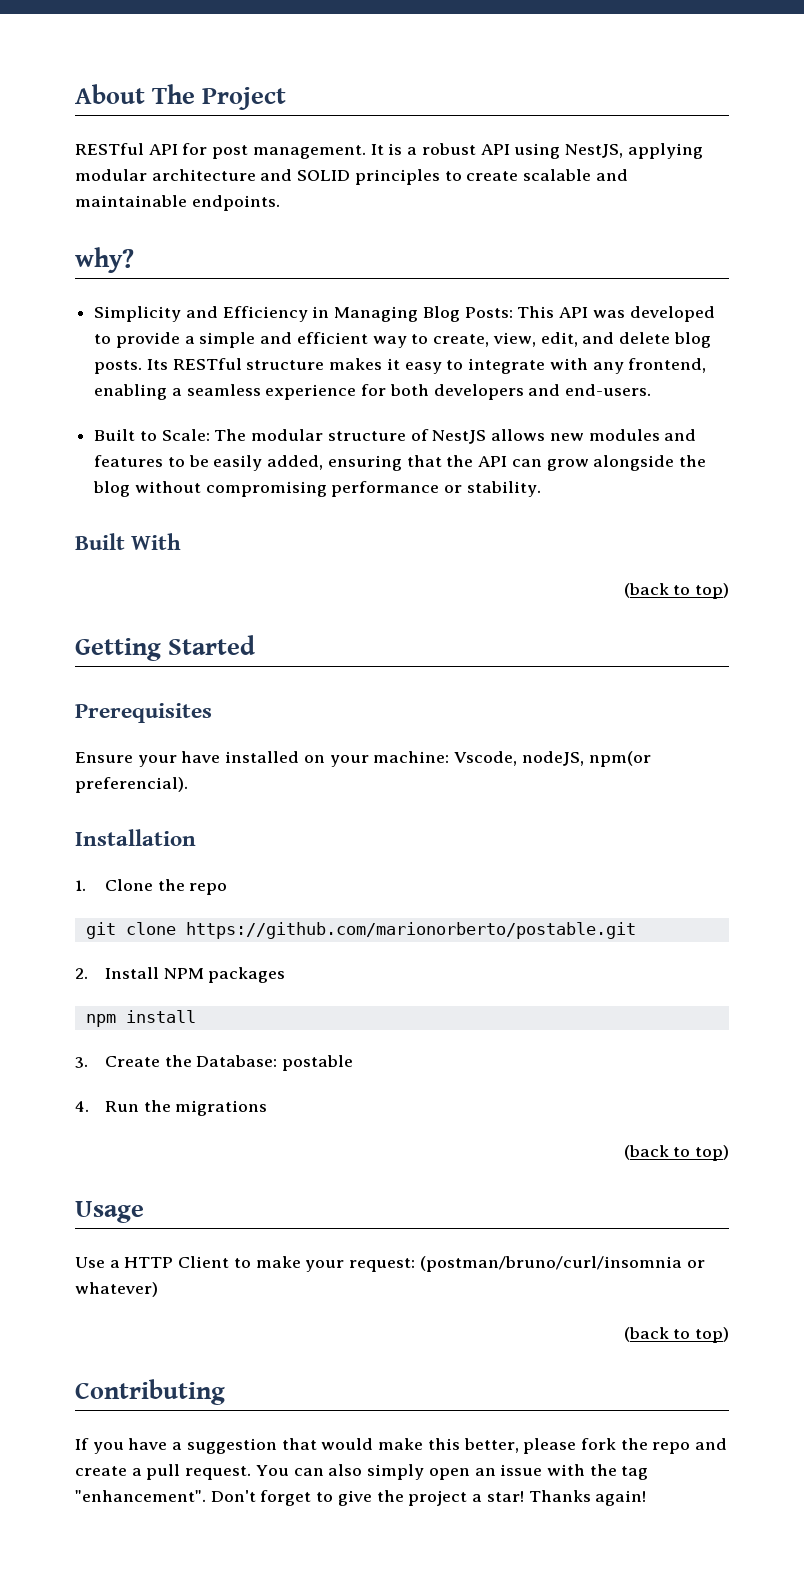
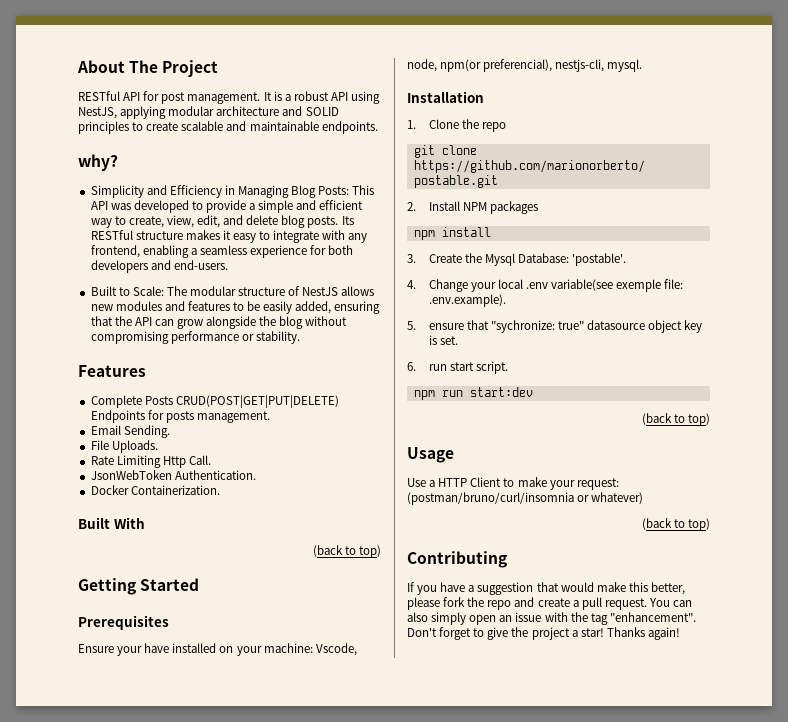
+ Features
+ Complete Posts CRUD(POST|GET|PUT|DELETE) Endpoints for posts management.
+ Email Sending.
+ File Uploads.
+ Rate Limiting Http Call.
+ JsonWebToken Authentication.
+ Docker Containerization.
- Ensure your have installed on your machine: Vscode, nodeJS, npm(or preferencial).
+ Ensure your have installed on your machine: Vscode, node, npm(or preferencial), nestjs-cli, mysql.
- 3. Create the Database: postable
- 4. Run the migrations
+ 3. Create the Mysql Database: 'postable'.
+ 4. Change your local .env variable(see exemple file: .env.example).
+ 5. ensure that "sychronize: true" datasource object key is set.
+ 6. run start script.
+ npm run start:dev

